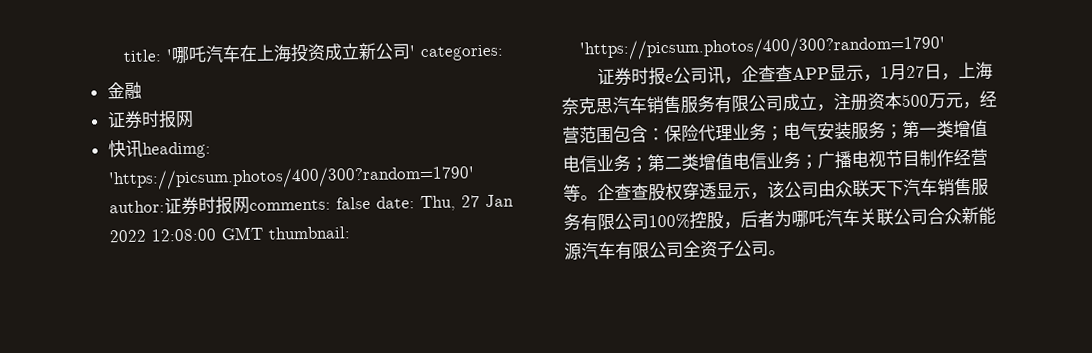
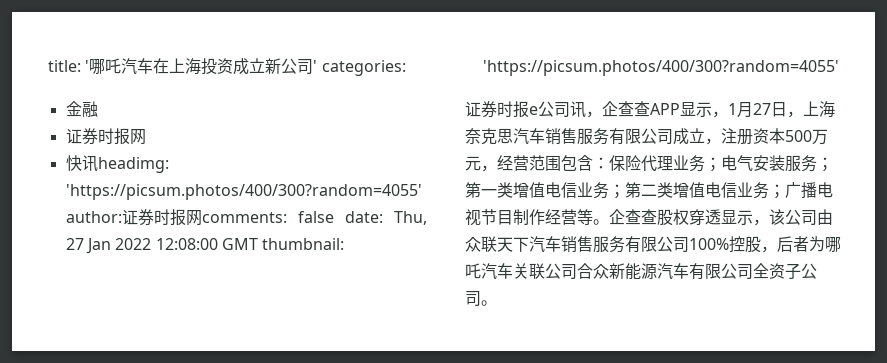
- 快讯headimg: 'https://picsum.photos/400/300?random=1790' author:证券时报网comments: false date: Thu, 27 Jan 2022 12:08:00 GMT thumbnail: 'https://picsum.photos/400/300?random=1790'
+ 快讯headimg: 'https://picsum.photos/400/300?random=4055' author:证券时报网comments: false date: Thu, 27 Jan 2022 12:08:00 GMT thumbnail: 'https://picsum.photos/400/300?random=4055'

